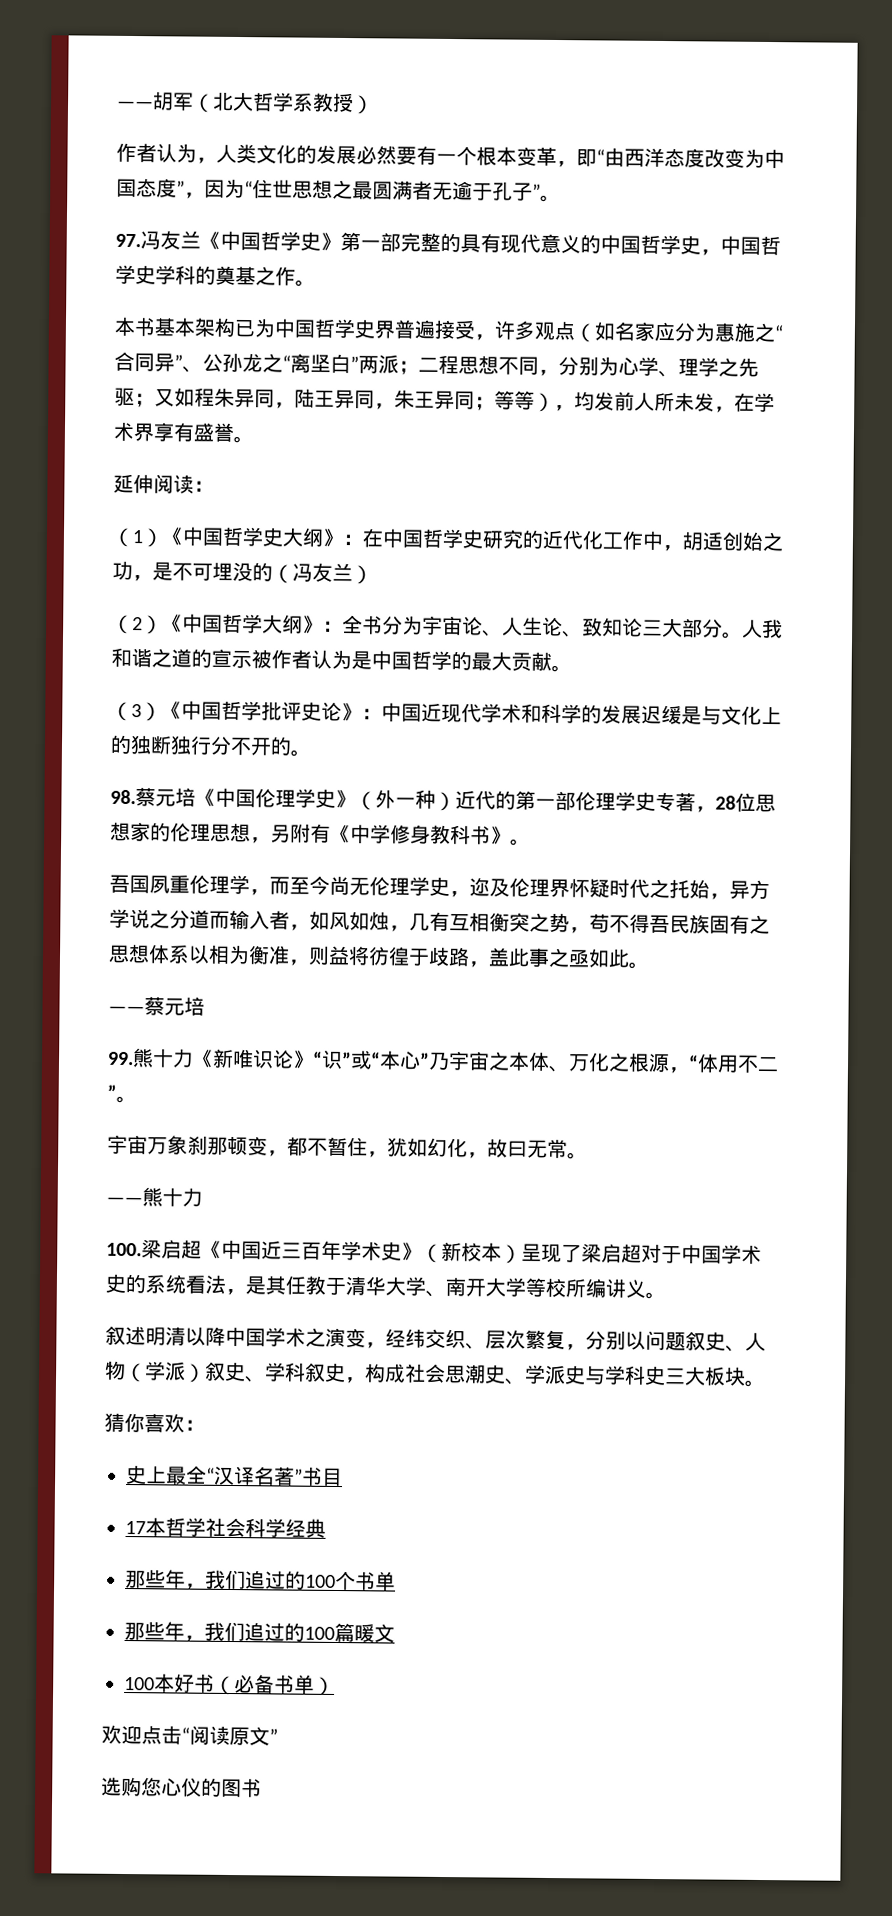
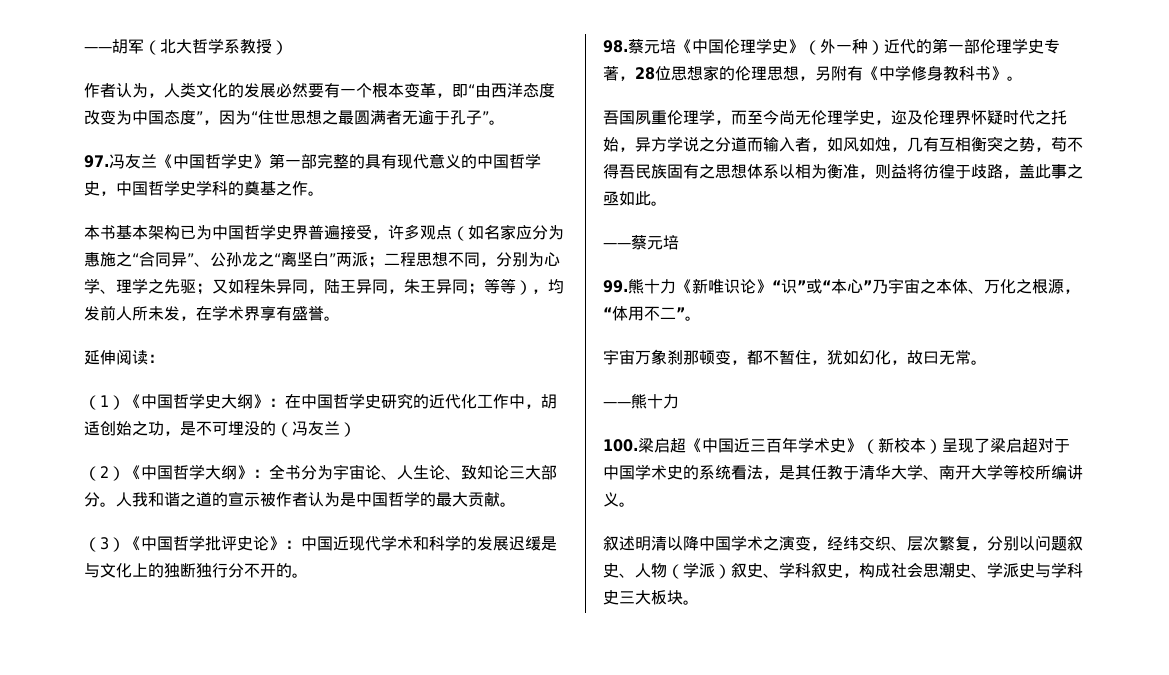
- 猜你喜欢：
- 史上最全“汉译名著”书目
- 17本哲学社会科学经典
- 那些年，我们追过的100个书单
- 那些年，我们追过的100篇暖文
- 100本好书（必备书单）
- 欢迎点击“阅读原文”
- 选购您心仪的图书

